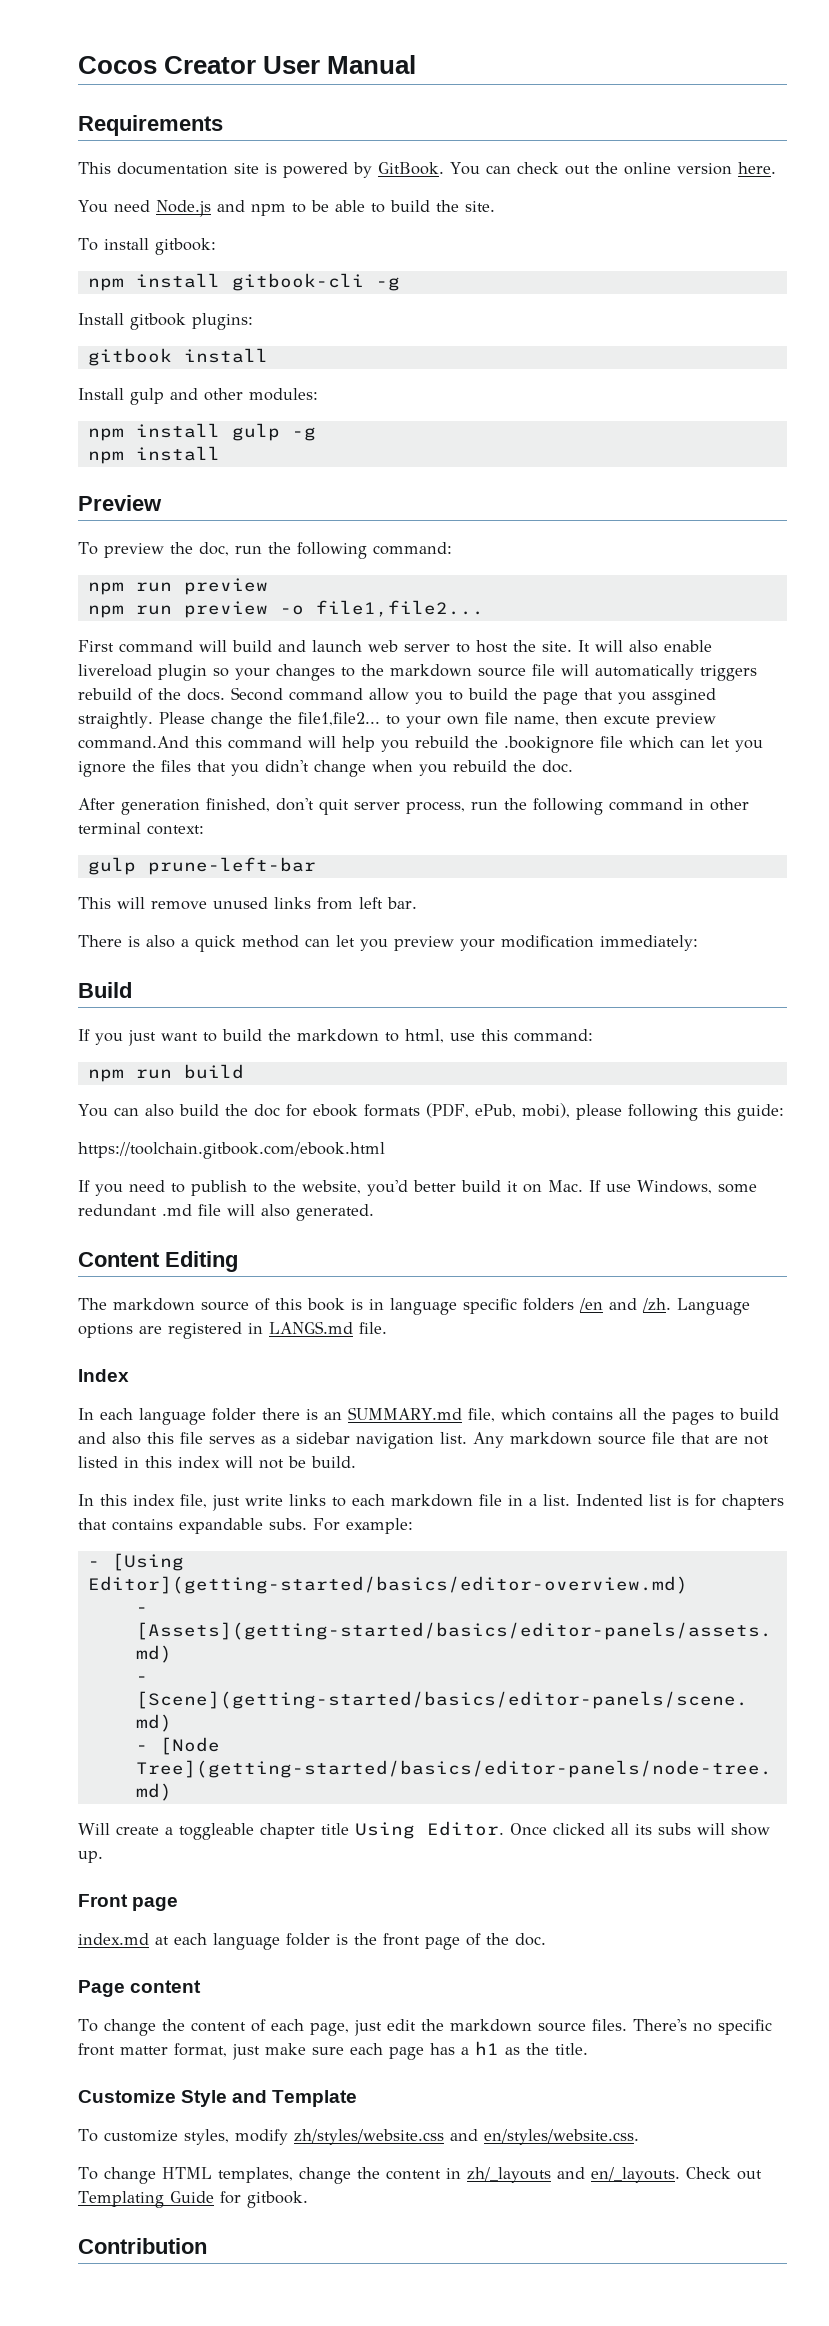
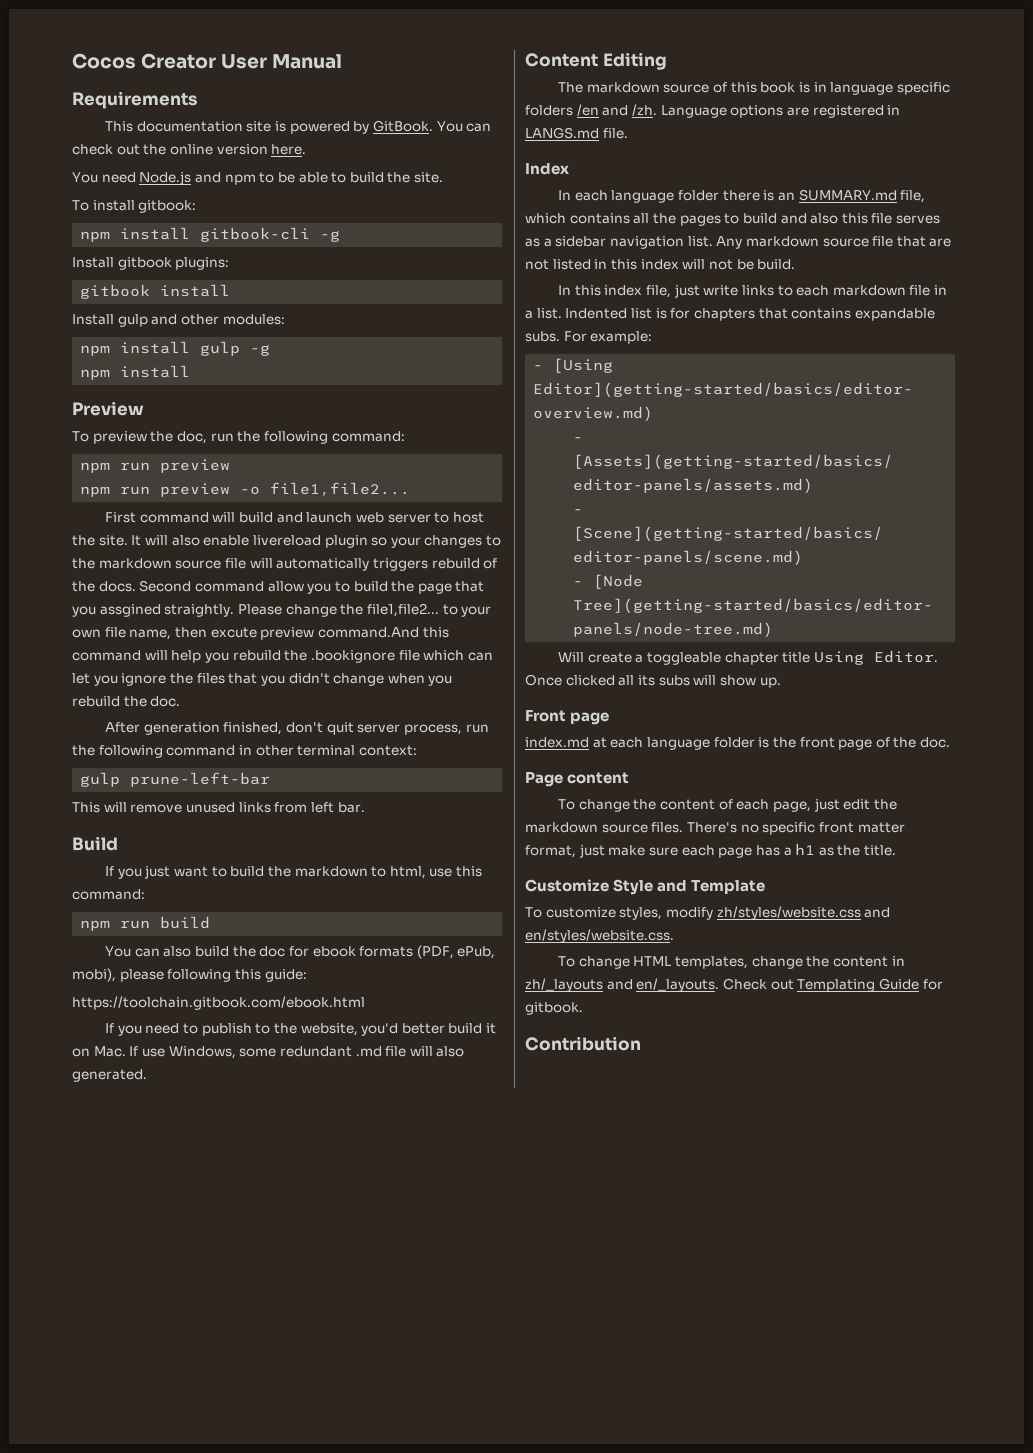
- There is also a quick method can let you preview your modification immediately:

